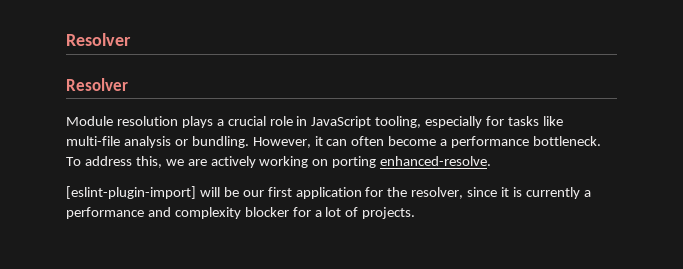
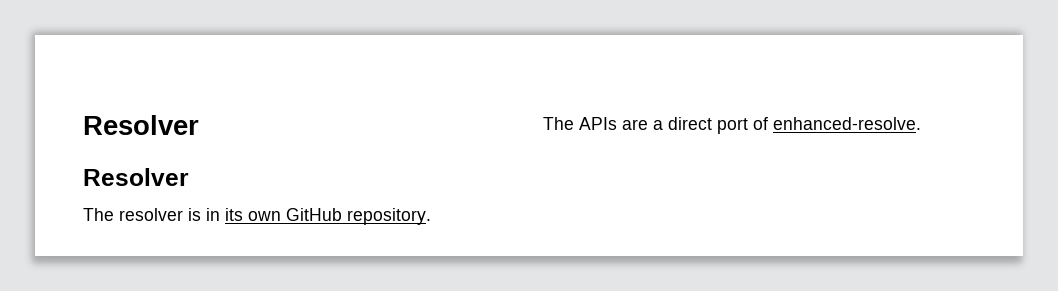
- Module resolution plays a crucial role in JavaScript tooling, especially for tasks like multi-file analysis or bundling. However, it can often become a performance bottleneck. To address this, we are actively working on porting enhanced-resolve.
- [eslint-plugin-import] will be our first application for the resolver, since it is currently a performance and complexity blocker for a lot of projects.
+ The resolver is in its own GitHub repository.
+ The APIs are a direct port of enhanced-resolve.

